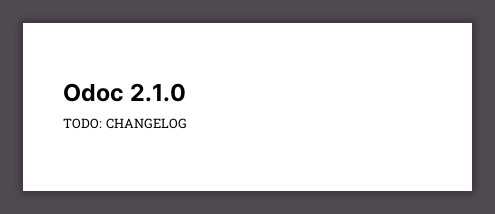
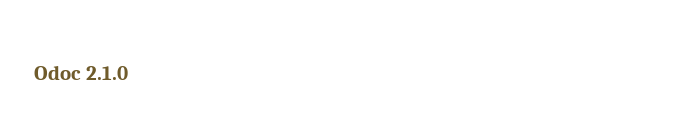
- TODO: CHANGELOG

